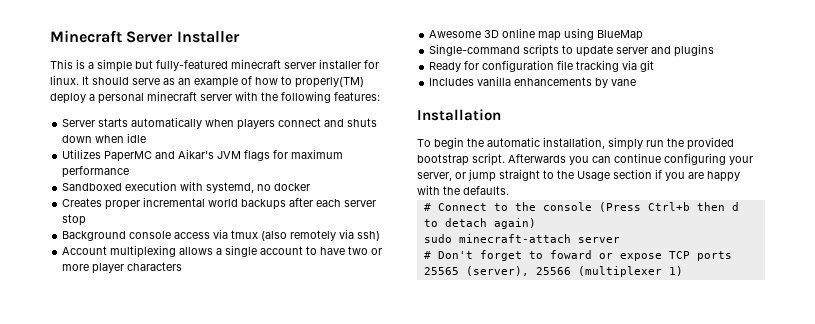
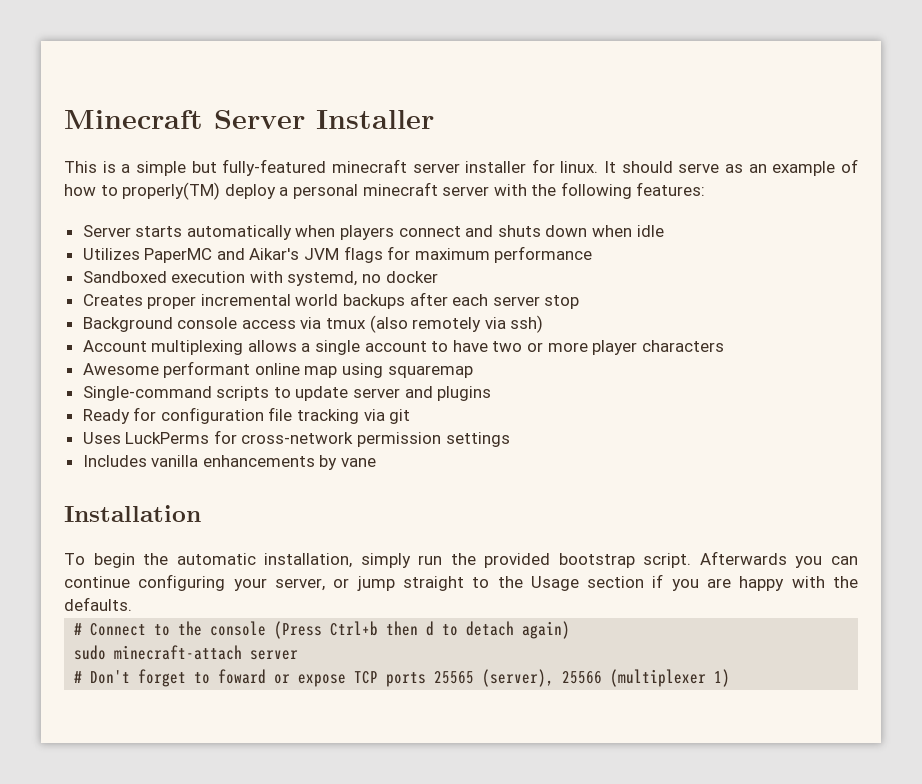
- Awesome 3D online map using BlueMap
+ Awesome performant online map using squaremap
+ Uses LuckPerms for cross-network permission settings

